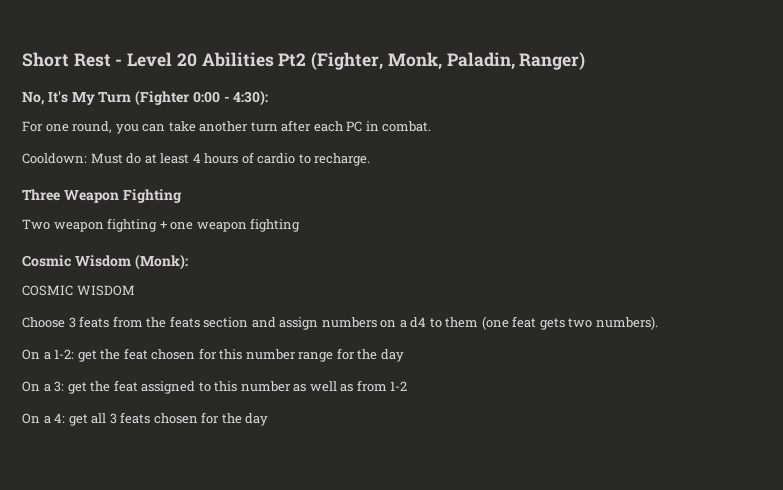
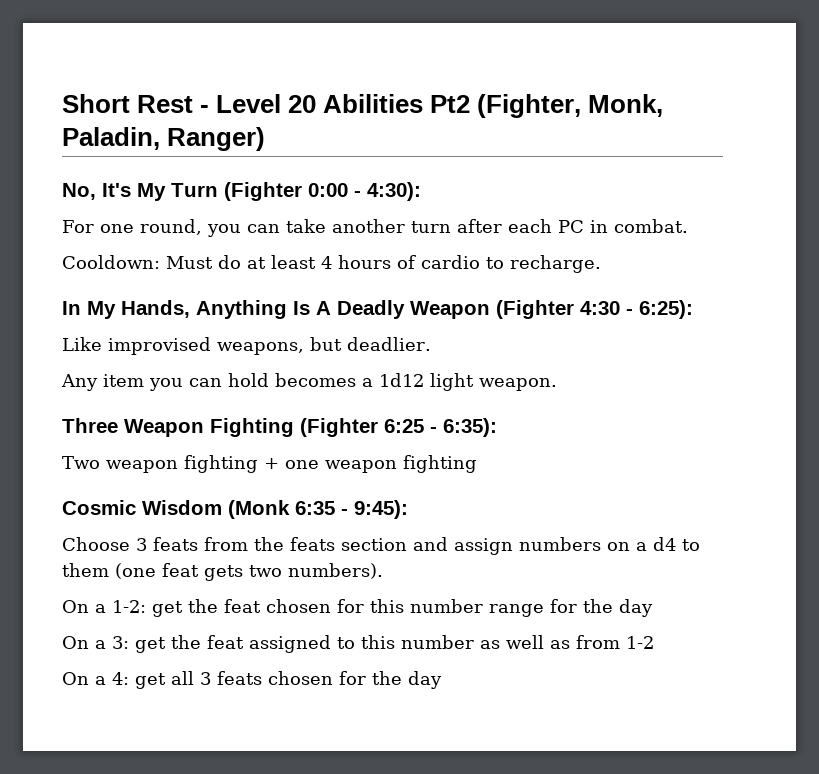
+ In My Hands, Anything Is A Deadly Weapon (Fighter 4:30 - 6:25):
+ Like improvised weapons, but deadlier.
+ Any item you can hold becomes a 1d12 light weapon.
- Three Weapon Fighting
+ Three Weapon Fighting (Fighter 6:25 - 6:35):
- Cosmic Wisdom (Monk):
- COSMIC WISDOM
+ Cosmic Wisdom (Monk 6:35 - 9:45):

